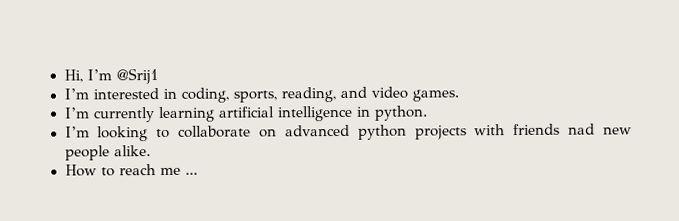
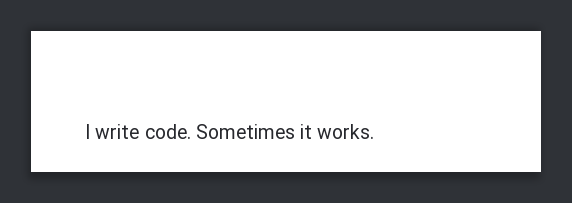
- Hi, I’m @Srij1
- I’m interested in coding, sports, reading, and video games.
- I’m currently learning artificial intelligence in python.
- I’m looking to collaborate on advanced python projects with friends nad new people alike.
- How to reach me ...
+ I write code. Sometimes it works.

